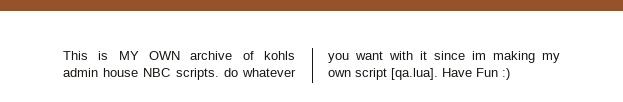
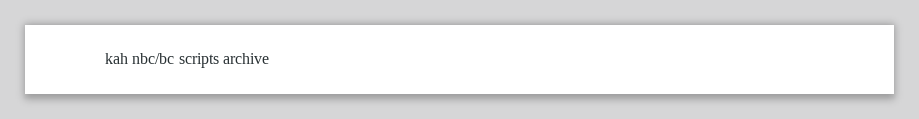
- This is MY OWN archive of kohls admin house NBC scripts. do whatever you want with it since im making my own script [qa.lua]. Have Fun :)
+ kah nbc/bc scripts archive

